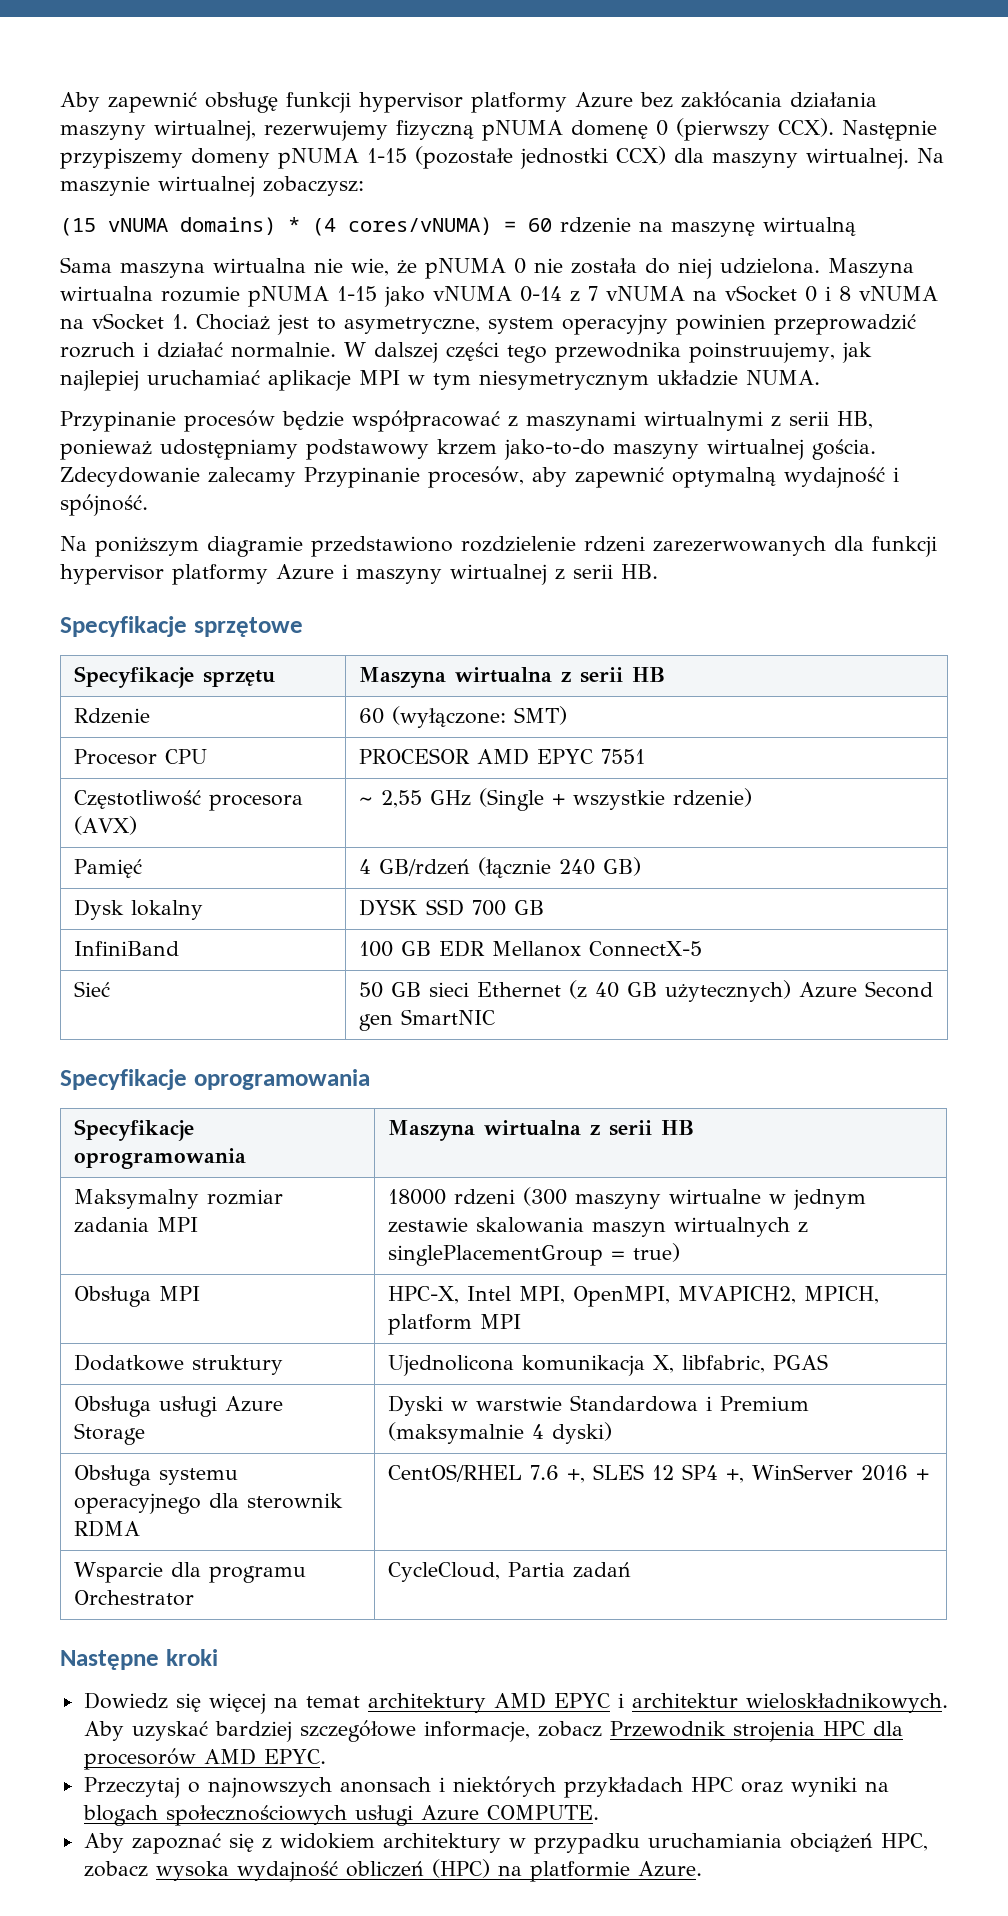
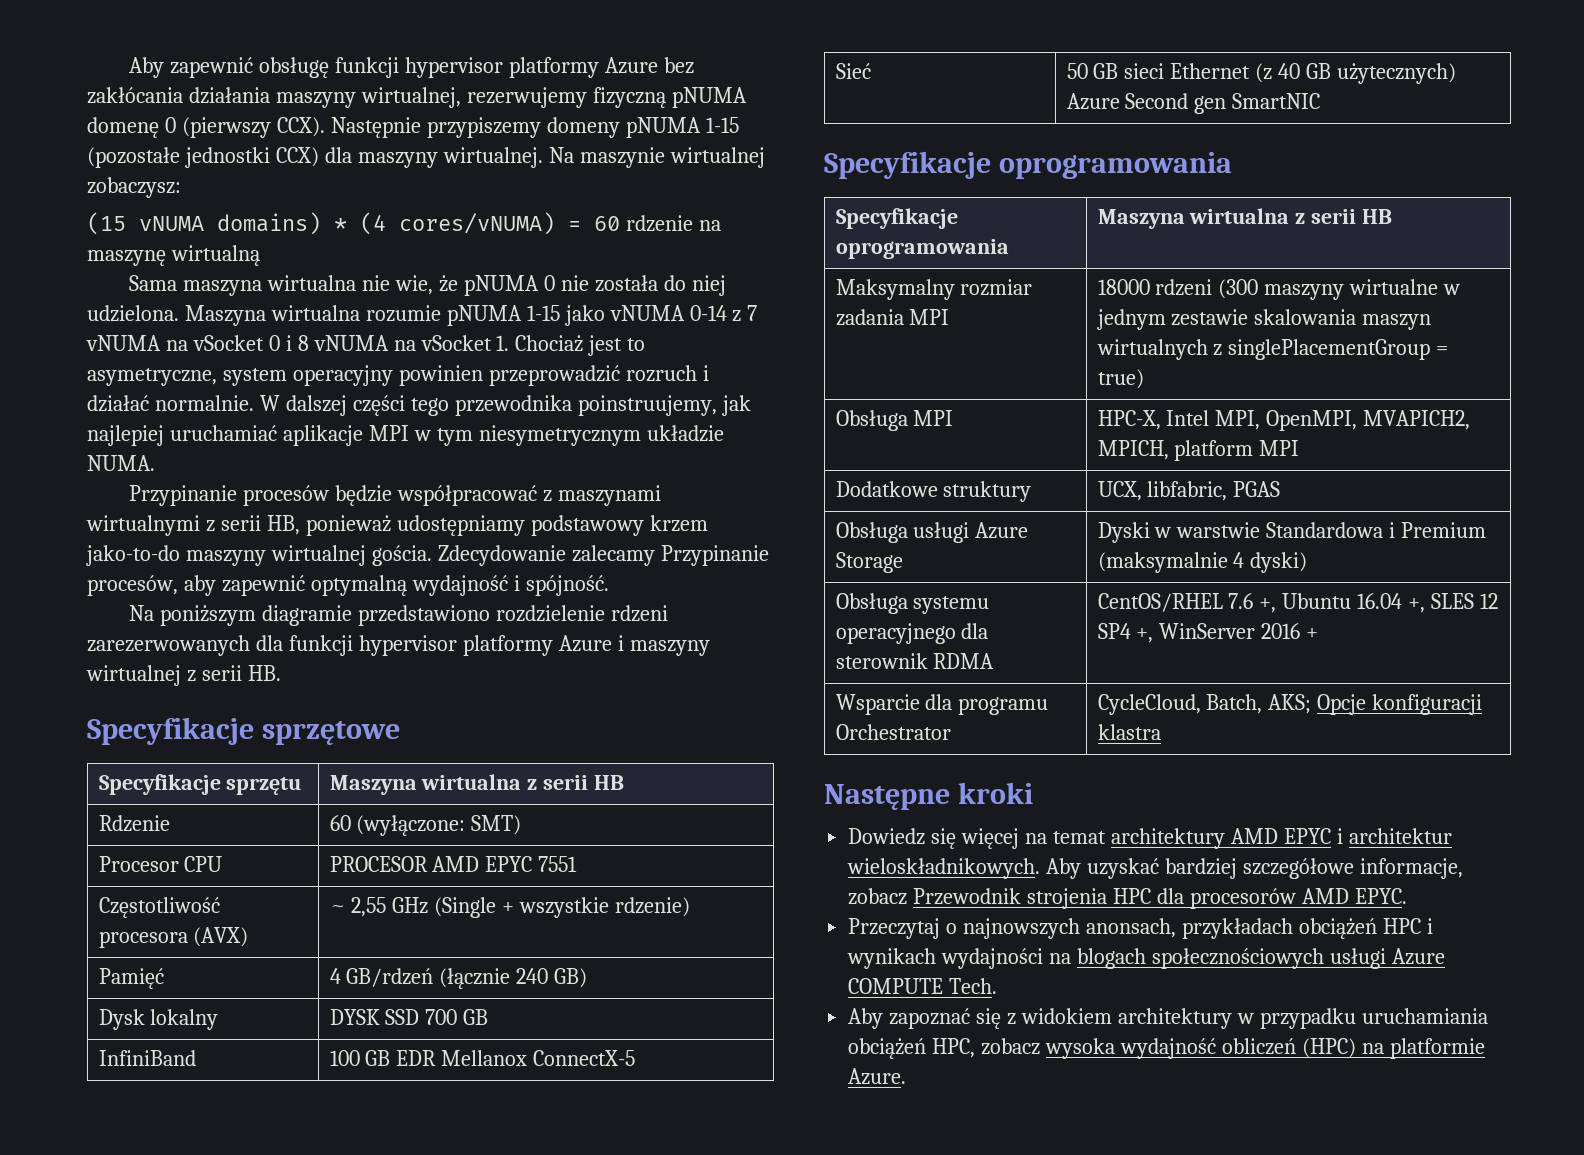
- Dodatkowe struktury | Ujednolicona komunikacja X, libfabric, PGAS
+ Dodatkowe struktury | UCX, libfabric, PGAS
- Obsługa systemu operacyjnego dla sterownik RDMA | CentOS/RHEL 7.6 +, SLES 12 SP4 +, WinServer 2016 +
+ Obsługa systemu operacyjnego dla sterownik RDMA | CentOS/RHEL 7.6 +, Ubuntu 16.04 +, SLES 12 SP4 +, WinServer 2016 +
- Wsparcie dla programu Orchestrator | CycleCloud, Partia zadań
+ Wsparcie dla programu Orchestrator | CycleCloud, Batch, AKS; Opcje konfiguracji klastra
- Przeczytaj o najnowszych anonsach i niektórych przykładach HPC oraz wyniki na blogach społecznościowych usługi Azure COMPUTE.
+ Przeczytaj o najnowszych anonsach, przykładach obciążeń HPC i wynikach wydajności na blogach społecznościowych usługi Azure COMPUTE Tech.

